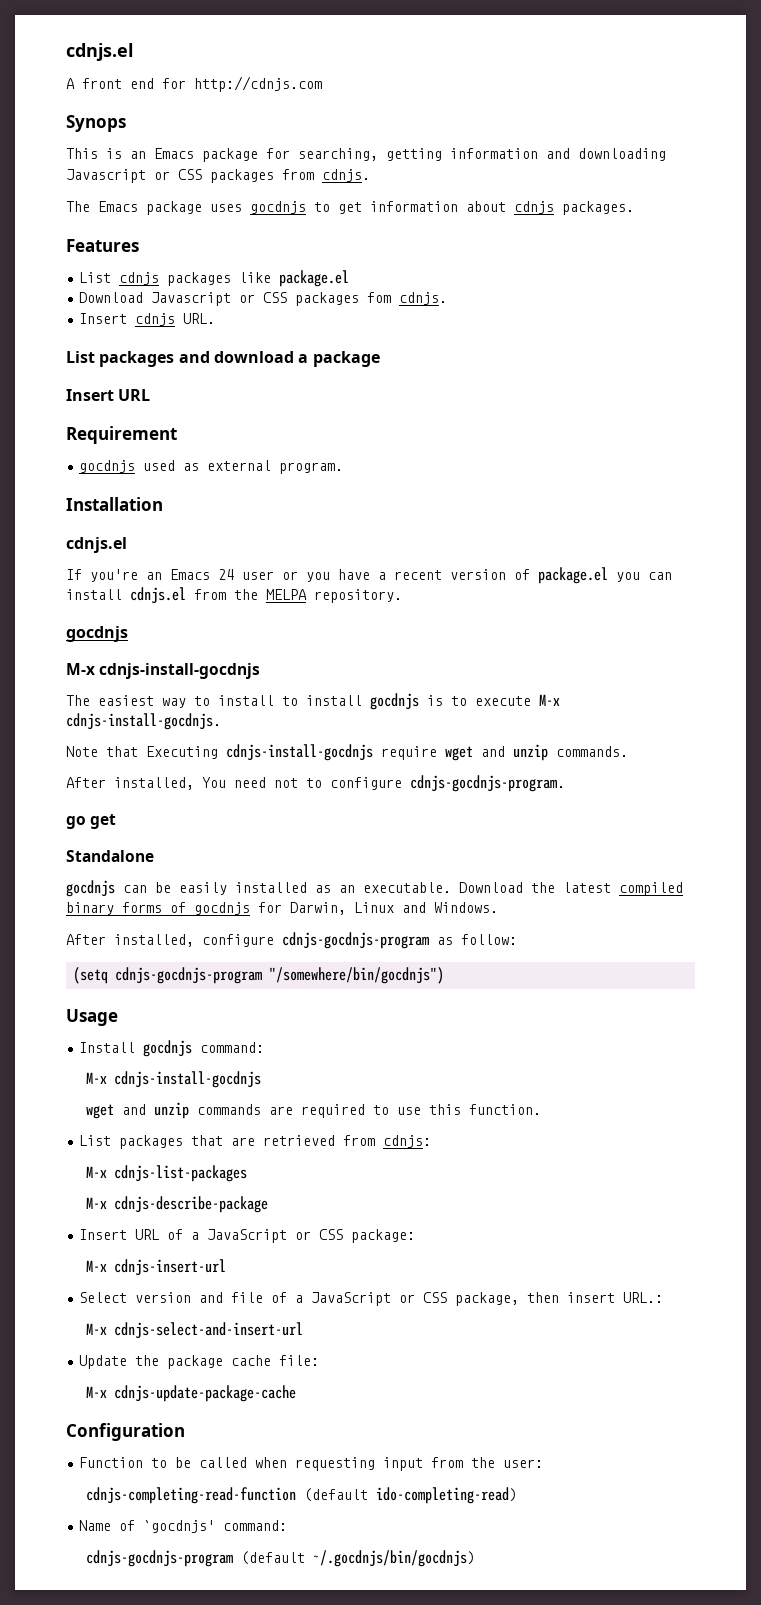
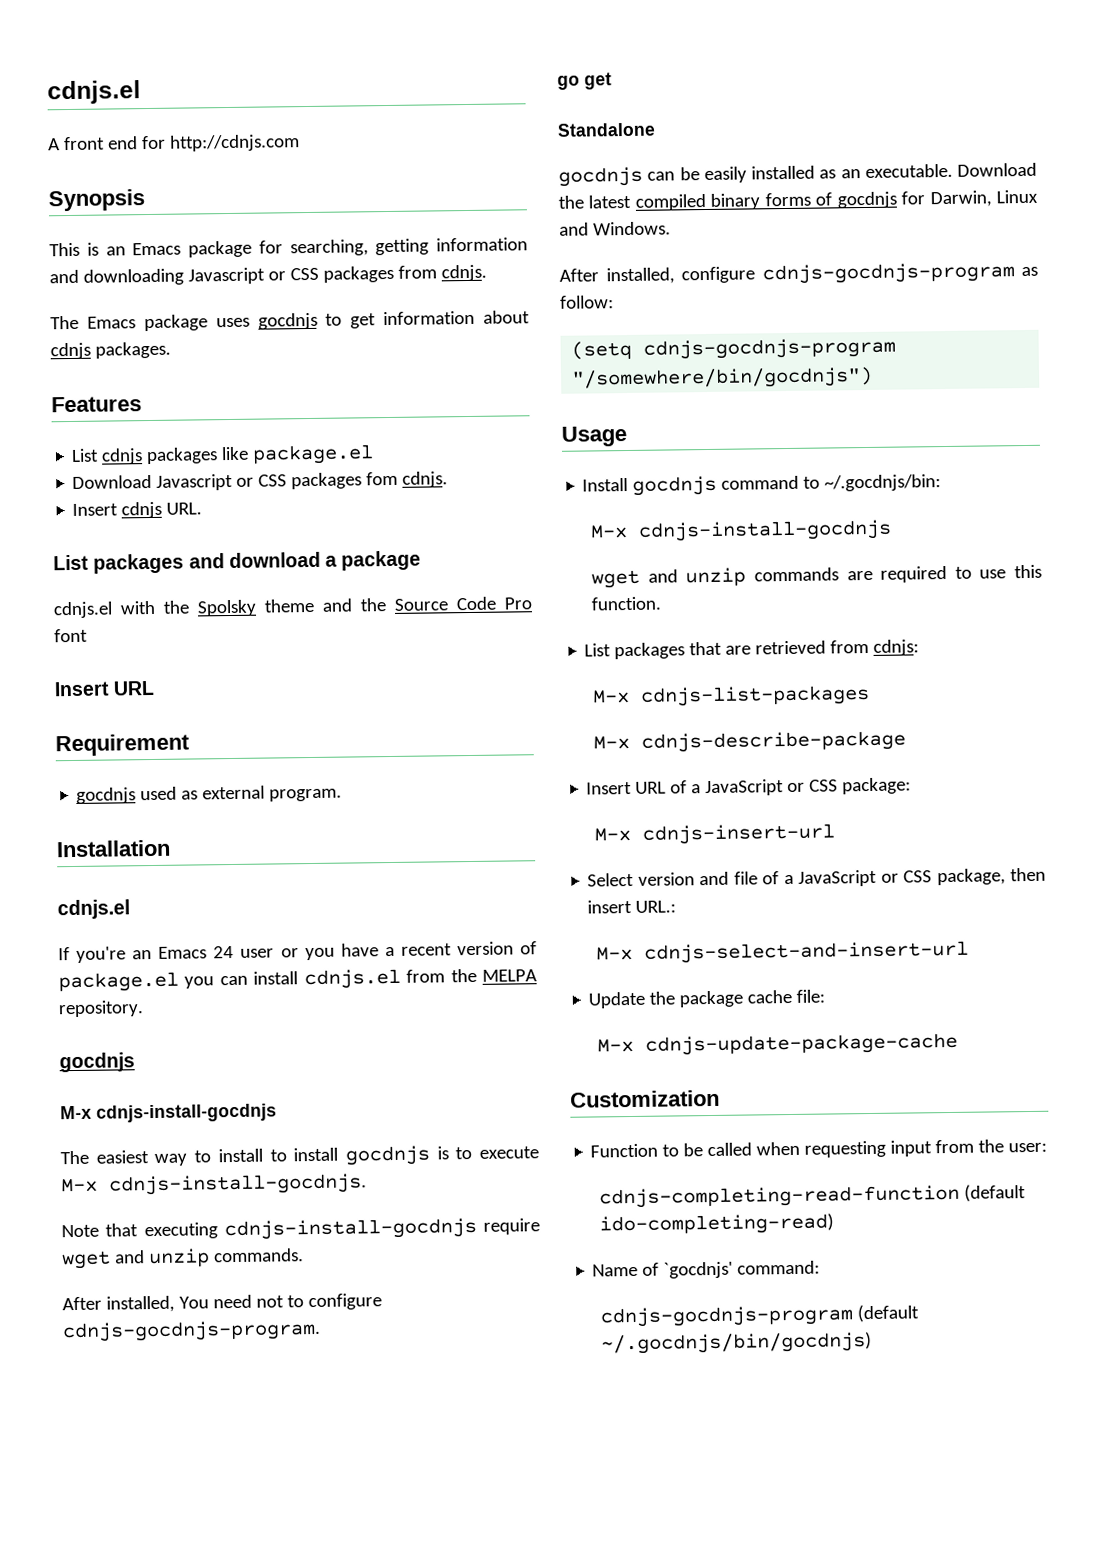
- Synops
+ Synopsis
+ cdnjs.el with the Spolsky theme and the Source Code Pro font
- Note that Executing cdnjs-install-gocdnjs require wget and unzip commands.
+ Note that executing cdnjs-install-gocdnjs require wget and unzip commands.
- Install gocdnjs command:
+ Install gocdnjs command to ~/.gocdnjs/bin:
- Configuration
+ Customization

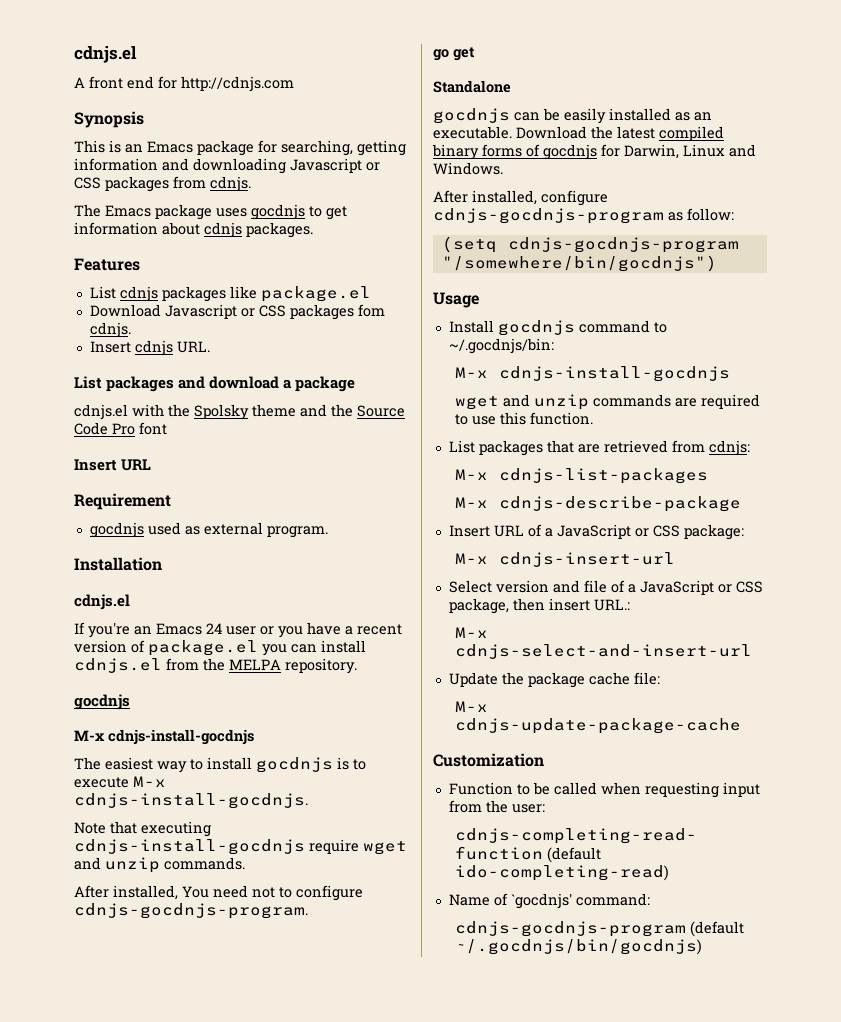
- The easiest way to install to install gocdnjs is to execute M-x cdnjs-install-gocdnjs.
+ The easiest way to install gocdnjs is to execute M-x cdnjs-install-gocdnjs.

